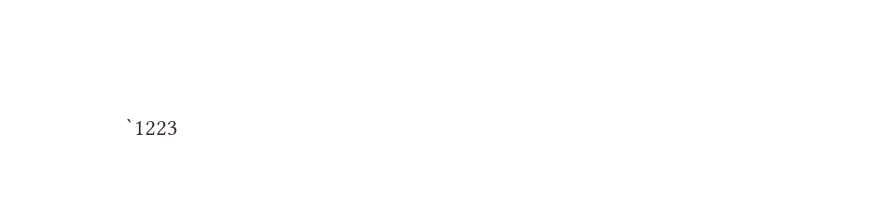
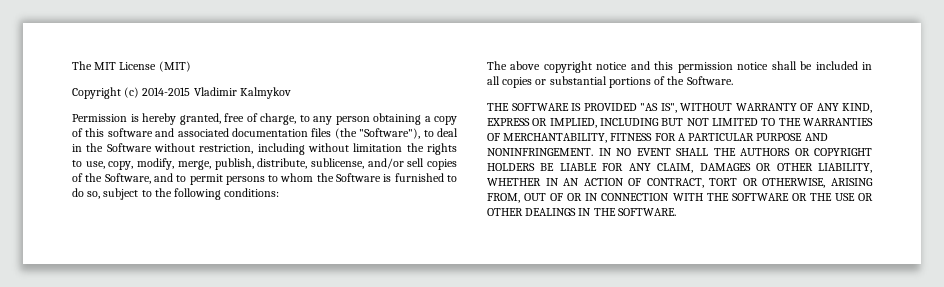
- `1223
+ The MIT License (MIT)
+ Copyright (c) 2014-2015 Vladimir Kalmykov
+ Permission is hereby granted, free of charge, to any person obtaining a copy of this software and associated documentation files (the "Software"), to deal in the Software without restriction, including without limitation the rights to use, copy, modify, merge, publish, distribute, sublicense, and/or sell copies of the Software, and to permit persons to whom the Software is furnished to do so, subject to the following conditions:
+ The above copyright notice and this permission notice shall be included in all copies or substantial portions of the Software.
+ THE SOFTWARE IS PROVIDED "AS IS", WITHOUT WARRANTY OF ANY KIND, EXPRESS OR IMPLIED, INCLUDING BUT NOT LIMITED TO THE WARRANTIES OF MERCHANTABILITY, FITNESS FOR A PARTICULAR PURPOSE AND NONINFRINGEMENT. IN NO EVENT SHALL THE AUTHORS OR COPYRIGHT HOLDERS BE LIABLE FOR ANY CLAIM, DAMAGES OR OTHER LIABILITY, WHETHER IN AN ACTION OF CONTRACT, TORT OR OTHERWISE, ARISING FROM, OUT OF OR IN CONNECTION WITH THE SOFTWARE OR THE USE OR OTHER DEALINGS IN THE SOFTWARE.

